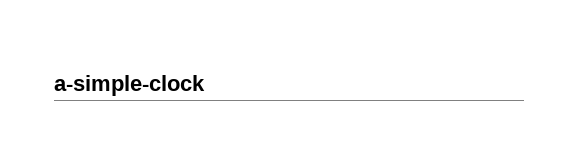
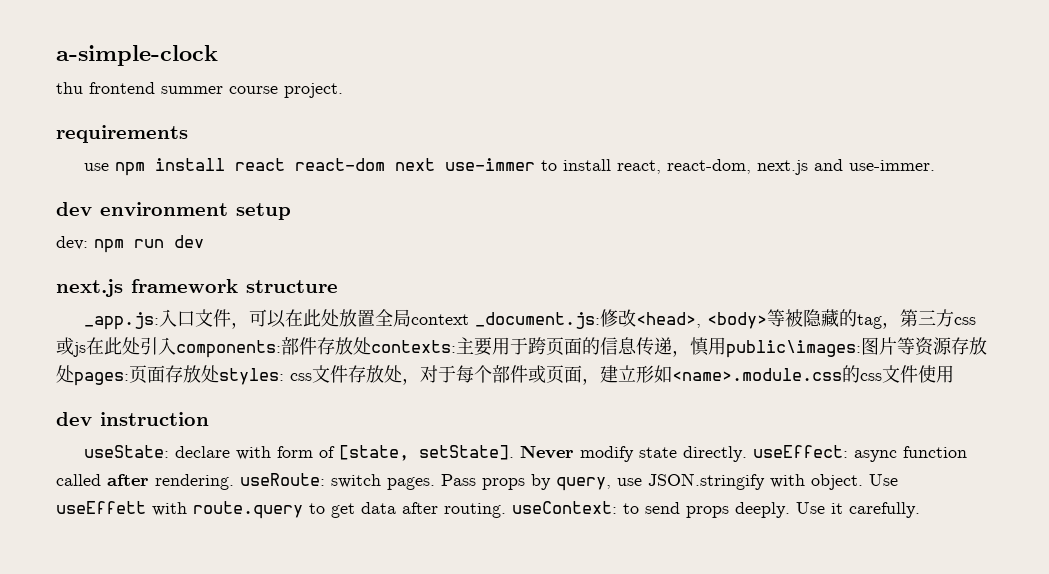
+ thu frontend summer course project.
+ requirements
+ use npm install react react-dom next use-immer to install react, react-dom, next.js and use-immer.
+ dev environment setup
+ dev: npm run dev
+ next.js framework structure
+ _app.js:入口文件，可以在此处放置全局context _document.js:修改<head>, <body>等被隐藏的tag，第三方css或js在此处引入components:部件存放处contexts:主要用于跨页面的信息传递，慎用public\images:图片等资源存放处pages:页面存放处styles: css文件存放处，对于每个部件或页面，建立形如<name>.module.css的css文件使用
+ dev instruction
+ useState: declare with form of [state, setState]. Never modify state directly. useEffect: async function called after rendering. useRoute: switch pages. Pass props by query, use JSON.stringify with object. Use useEffett with route.query to get data after routing. useContext: to send props deeply. Use it carefully.

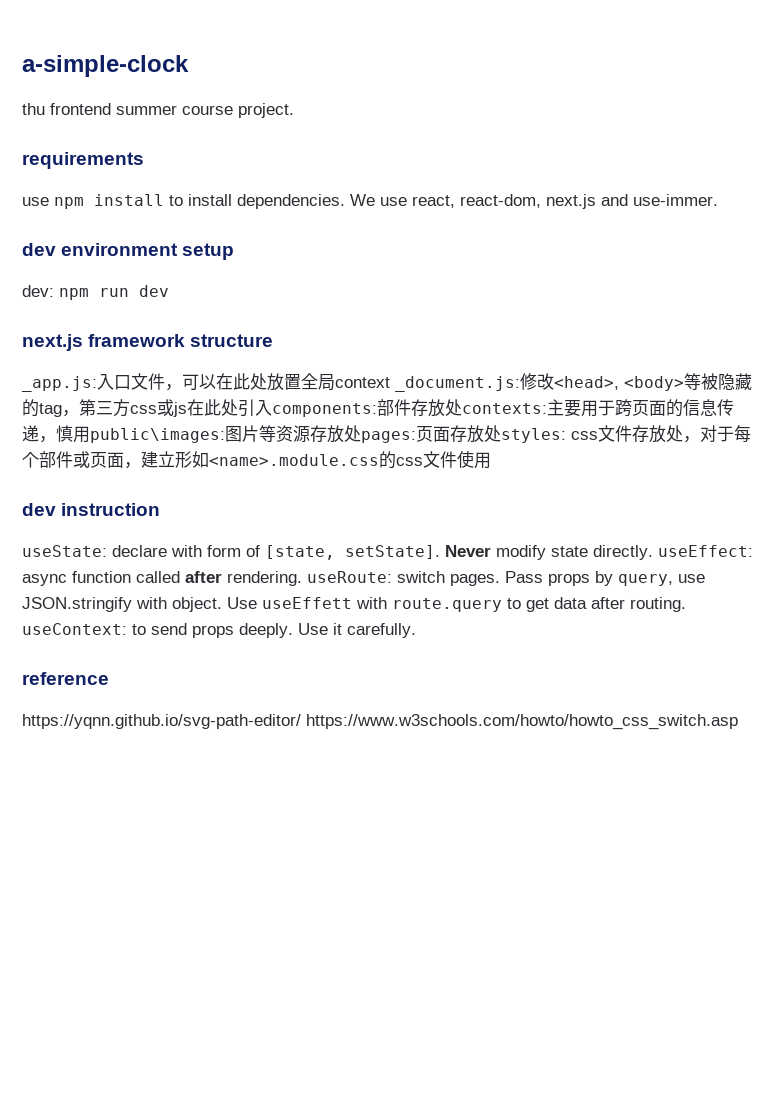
- use npm install react react-dom next use-immer to install react, react-dom, next.js and use-immer.
+ use npm install to install dependencies. We use react, react-dom, next.js and use-immer.
+ reference
+ https://yqnn.github.io/svg-path-editor/ https://www.w3schools.com/howto/howto_css_switch.asp

